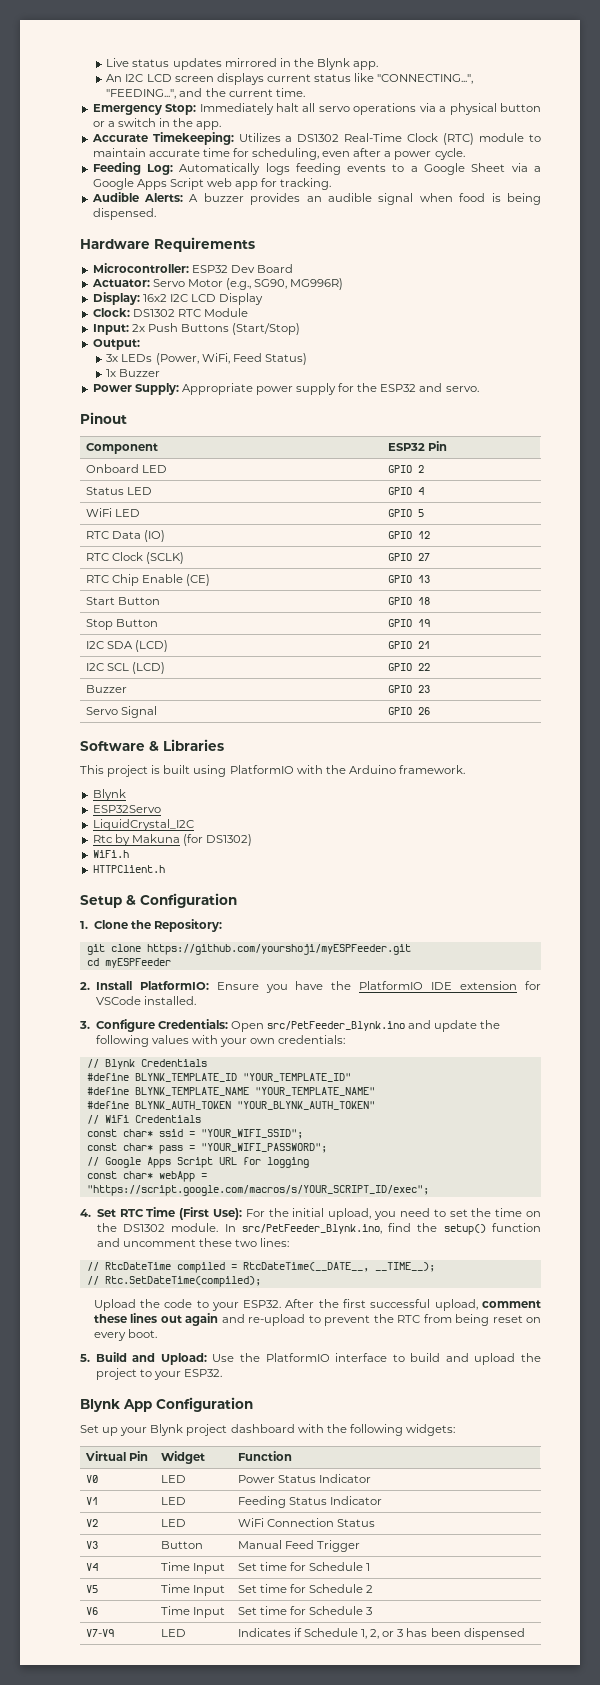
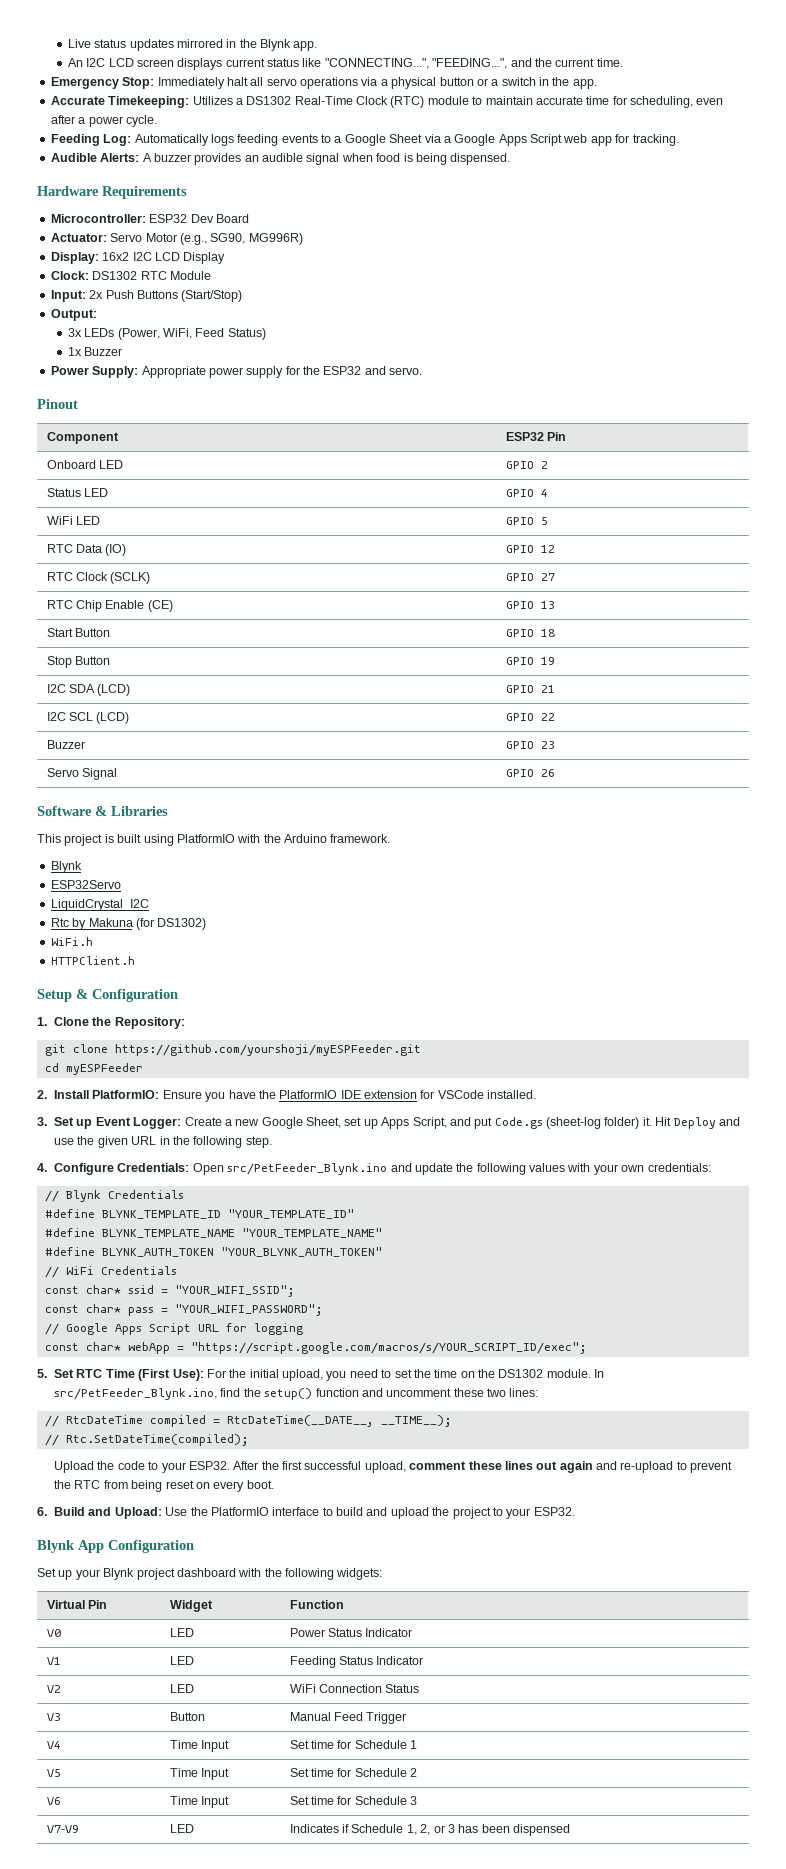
- 3. Configure Credentials: Open src/PetFeeder_Blynk.ino and update the following values with your own credentials:
+ 3. Set up Event Logger: Create a new Google Sheet, set up Apps Script, and put Code.gs (sheet-log folder) it. Hit Deploy and use the given URL in the following step.
+ 4. Configure Credentials: Open src/PetFeeder_Blynk.ino and update the following values with your own credentials:
- 4. Set RTC Time (First Use): For the initial upload, you need to set the time on the DS1302 module.
+ 5. Set RTC Time (First Use): For the initial upload, you need to set the time on the DS1302 module.
- 5. Build and Upload: Use the PlatformIO interface to build and upload the project to your ESP32.
+ 6. Build and Upload: Use the PlatformIO interface to build and upload the project to your ESP32.

